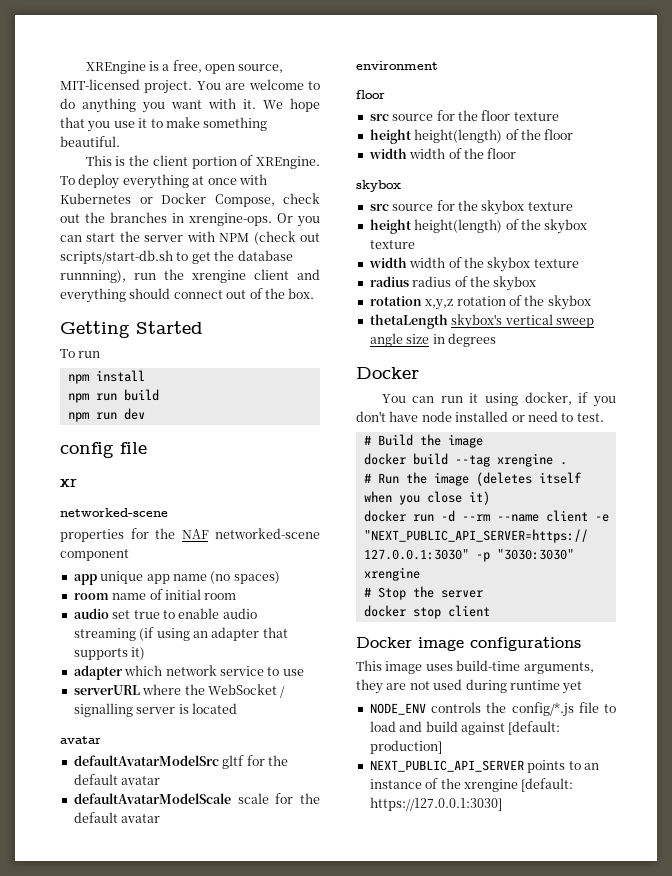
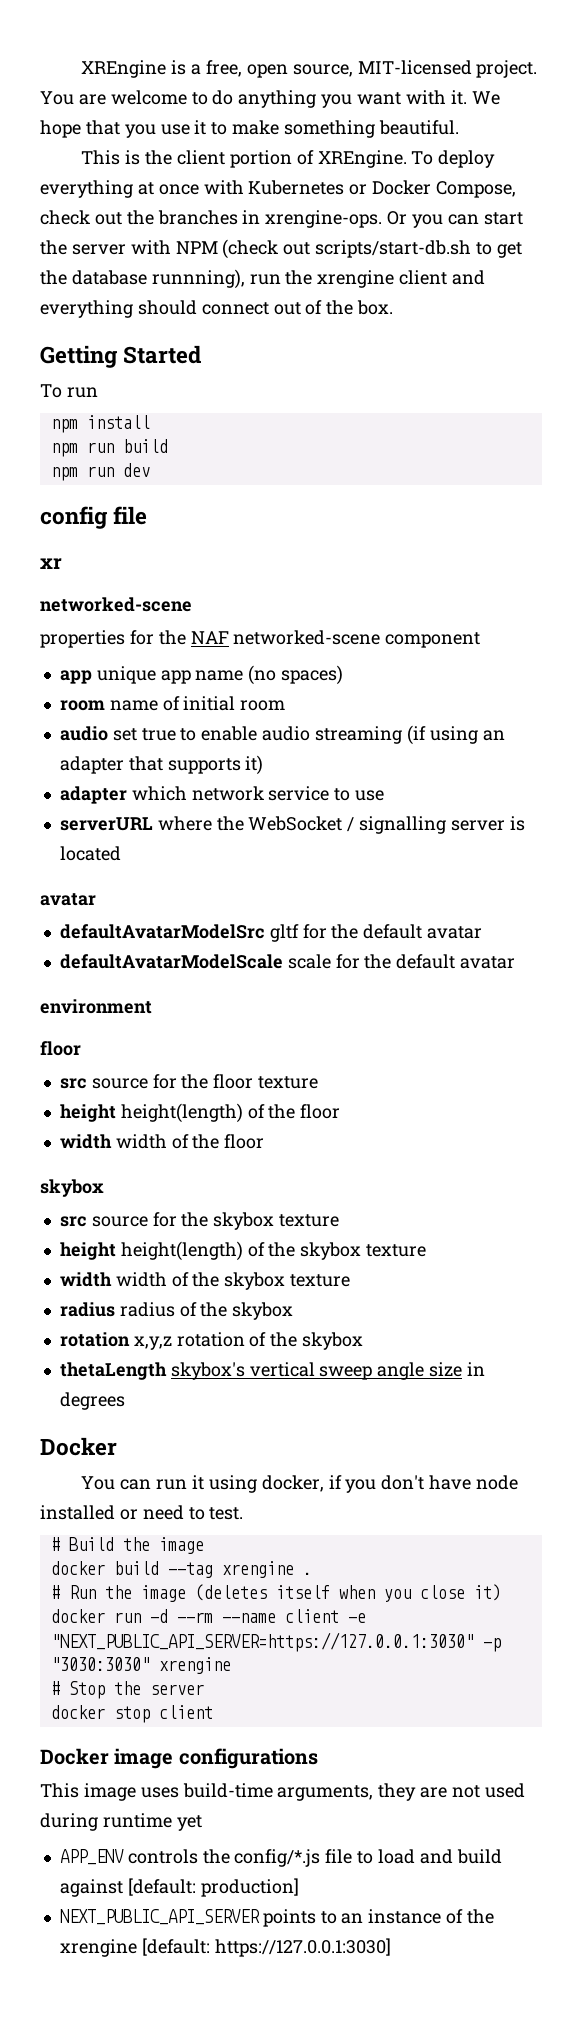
- NODE_ENV controls the config/*.js file to load and build against [default: production]
+ APP_ENV controls the config/*.js file to load and build against [default: production]

